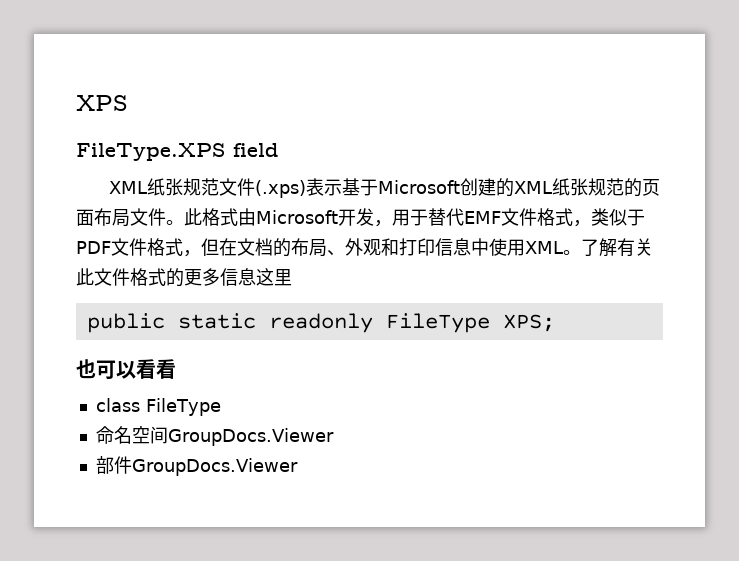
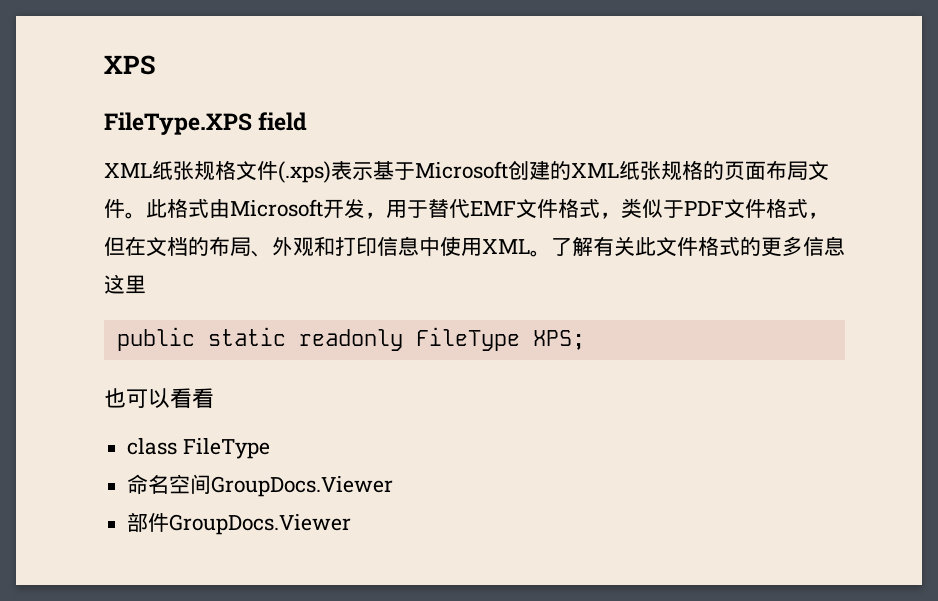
- XML纸张规范文件(.xps)表示基于Microsoft创建的XML纸张规范的页面布局文件。
+ XML纸张规格文件(.xps)表示基于Microsoft创建的XML纸张规格的页面布局文件。

